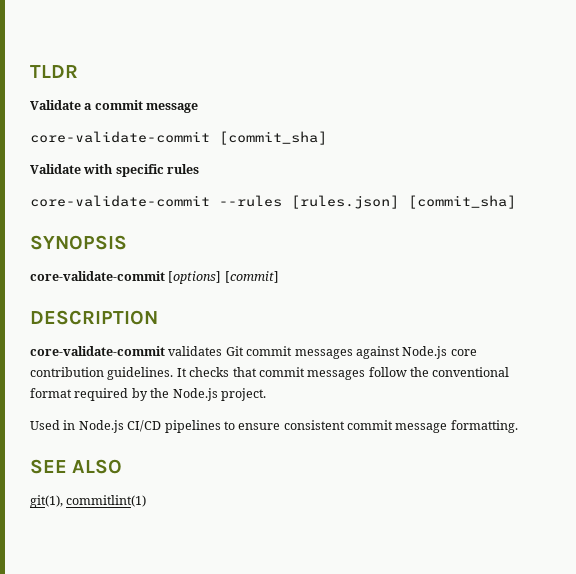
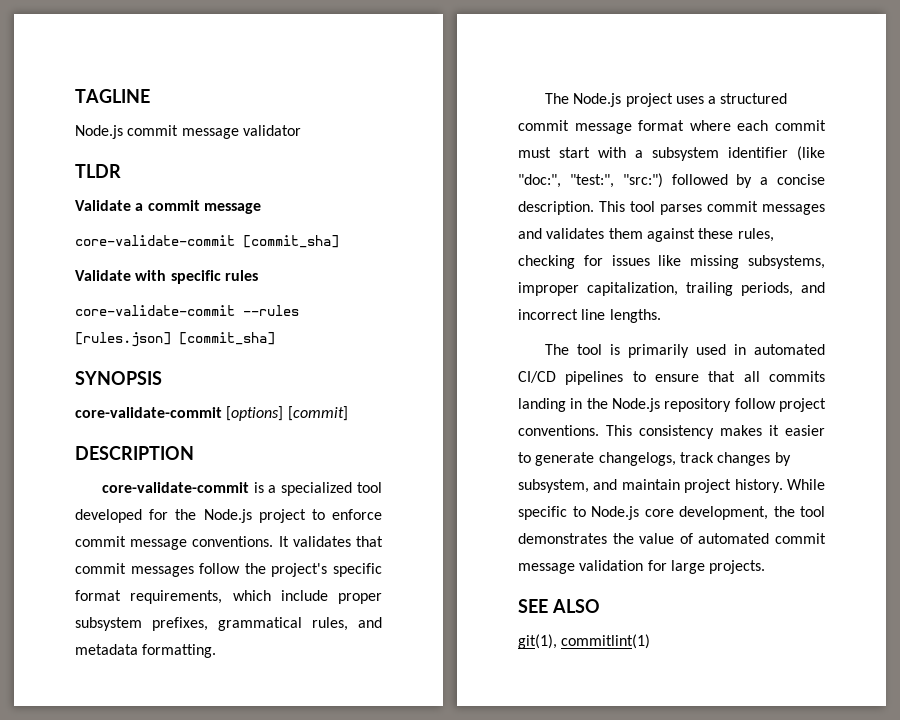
+ TAGLINE
+ Node.js commit message validator
- core-validate-commit validates Git commit messages against Node.js core contribution guidelines. It checks that commit messages follow the conventional format required by the Node.js project.
- Used in Node.js CI/CD pipelines to ensure consistent commit message formatting.
+ core-validate-commit is a specialized tool developed for the Node.js project to enforce commit message conventions. It validates that commit messages follow the project's specific format requirements, which include proper subsystem prefixes, grammatical rules, and metadata formatting.
+ The Node.js project uses a structured commit message format where each commit must start with a subsystem identifier (like "doc:", "test:", "src:") followed by a concise description. This tool parses commit messages and validates them against these rules, checking for issues like missing subsystems, improper capitalization, trailing periods, and incorrect line lengths.
+ The tool is primarily used in automated CI/CD pipelines to ensure that all commits landing in the Node.js repository follow project conventions. This consistency makes it easier to generate changelogs, track changes by subsystem, and maintain project history. While specific to Node.js core development, the tool demonstrates the value of automated commit message validation for large projects.

